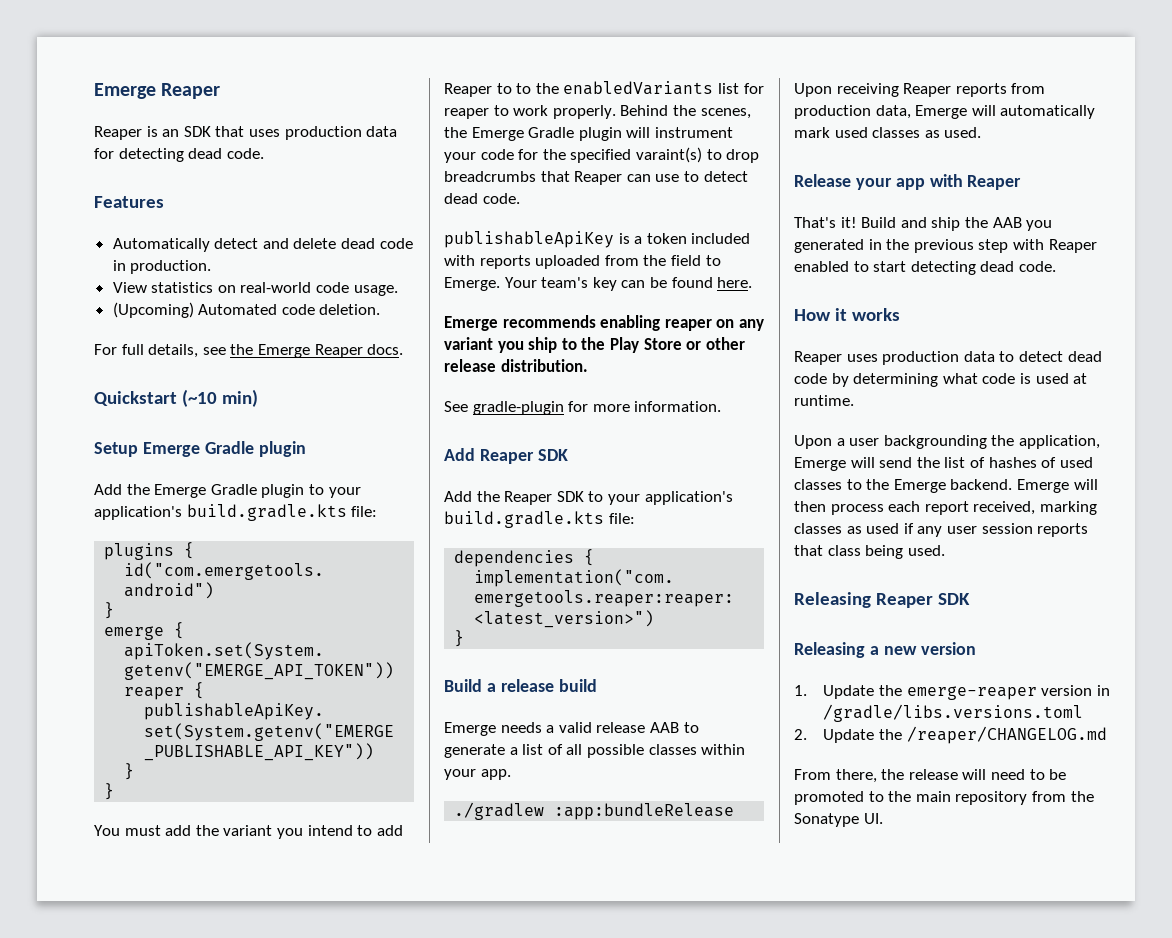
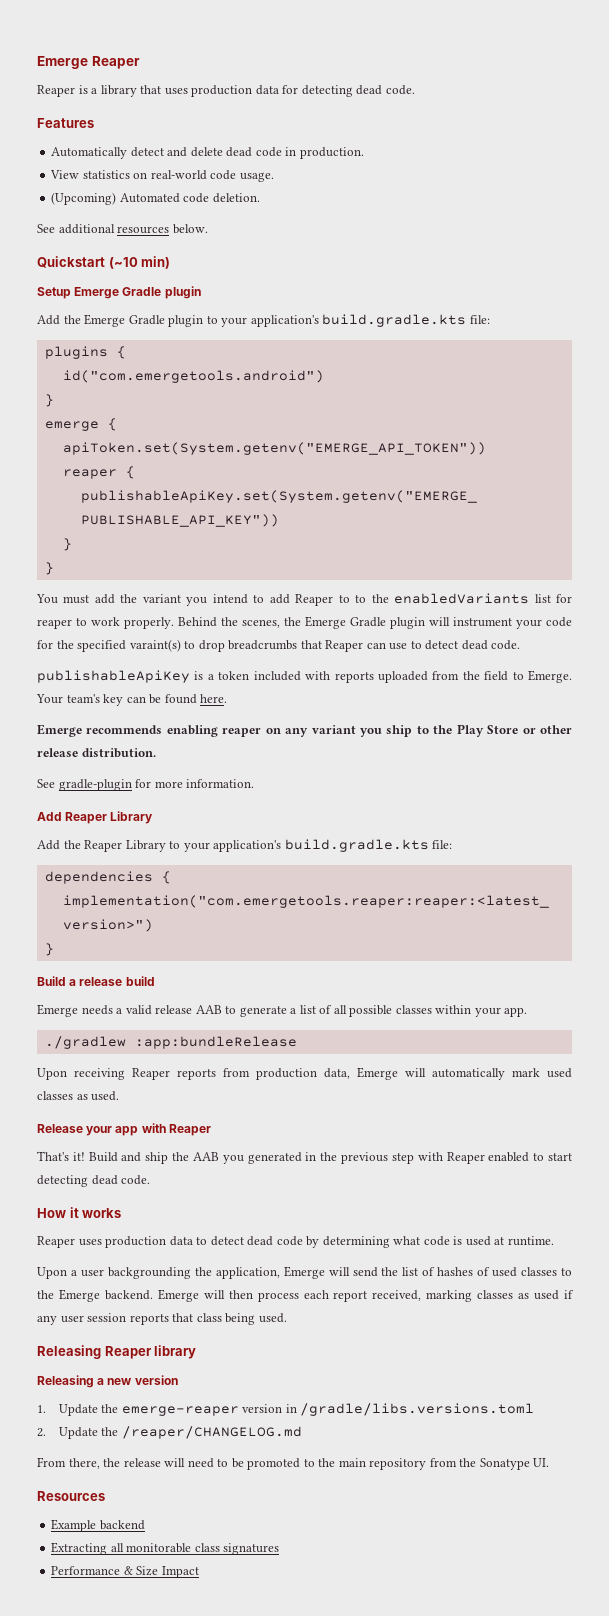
- Reaper is an SDK that uses production data for detecting dead code.
+ Reaper is a library that uses production data for detecting dead code.
- For full details, see the Emerge Reaper docs.
+ See additional resources below.
- Add Reaper SDK
+ Add Reaper Library
- Add the Reaper SDK to your application's build.gradle.kts file:
+ Add the Reaper Library to your application's build.gradle.kts file:
- Releasing Reaper SDK
+ Releasing Reaper library
+ Resources
+ Example backend
+ Extracting all monitorable class signatures
+ Performance & Size Impact

